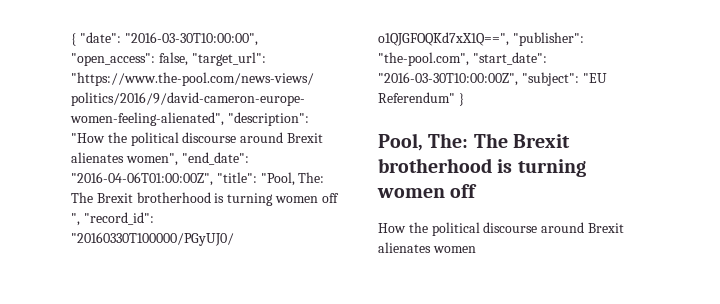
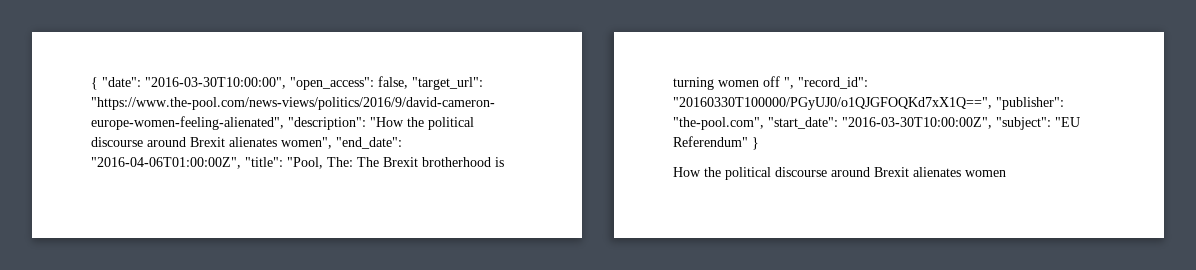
- Pool, The: The Brexit brotherhood is turning women off

